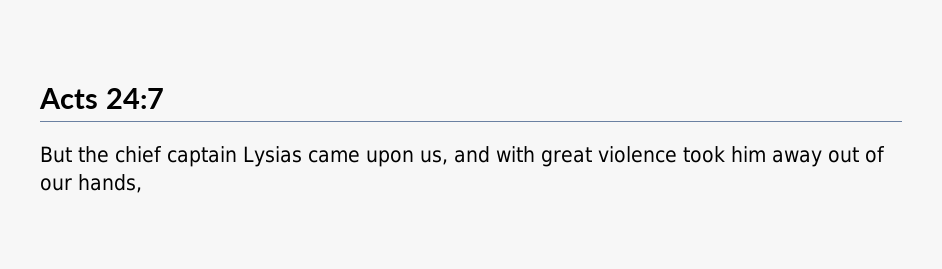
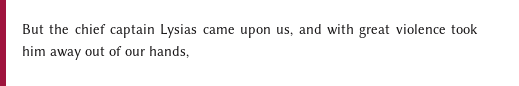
- Acts 24:7

